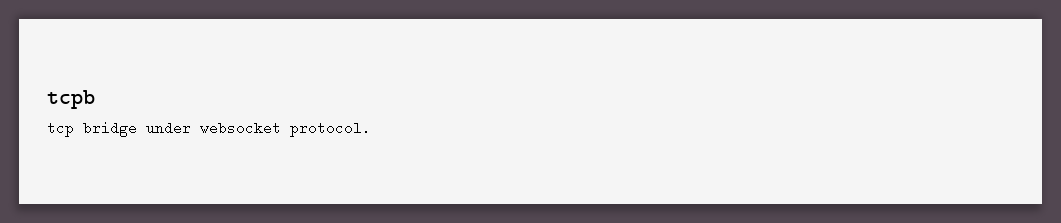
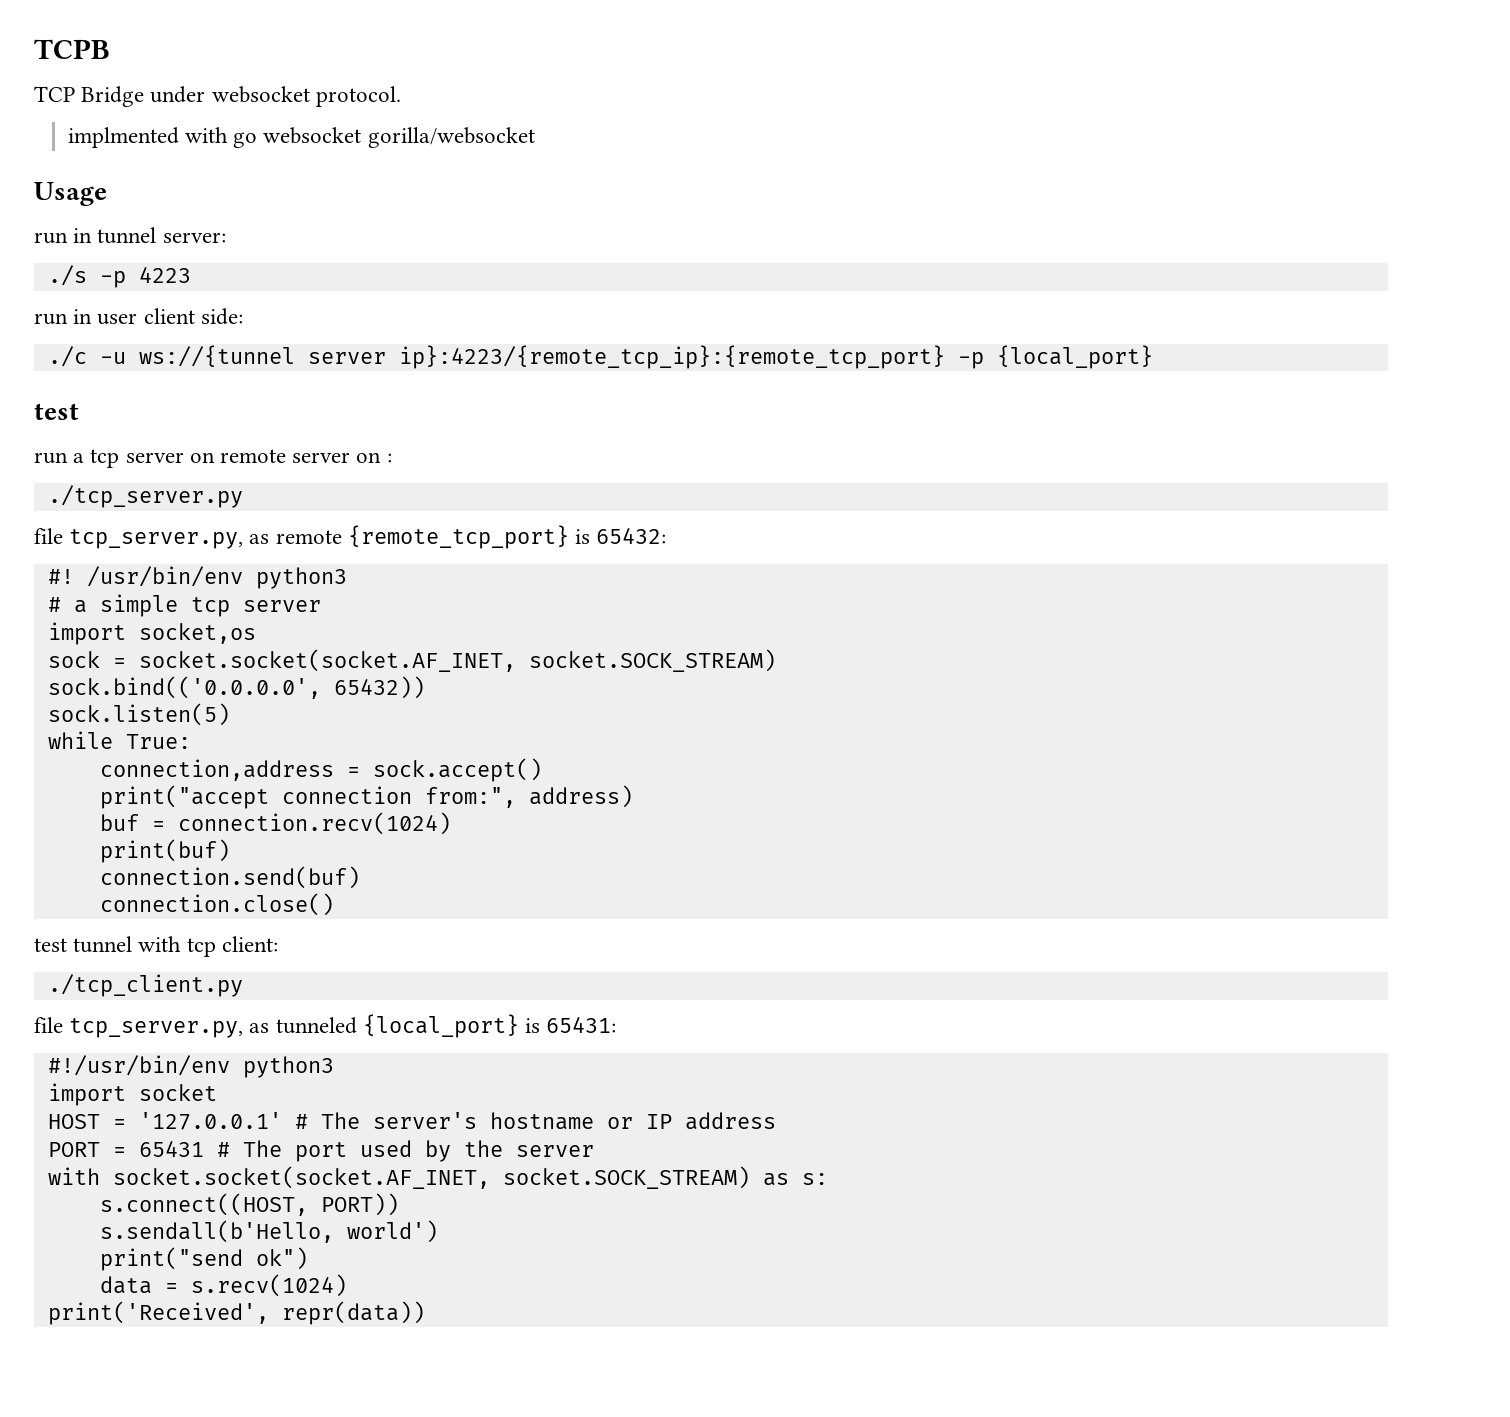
- tcpb
- tcp bridge under websocket protocol.
+ TCPB
+ TCP Bridge under websocket protocol.
+ implmented with go websocket gorilla/websocket
+ Usage
+ run in tunnel server:
+ ./s -p 4223
+ run in user client side:
+ ./c -u ws://{tunnel server ip}:4223/{remote_tcp_ip}:{remote_tcp_port} -p {local_port}
+ test
+ run a tcp server on remote server on :
+ ./tcp_server.py
+ file tcp_server.py, as remote {remote_tcp_port} is 65432:
+ #! /usr/bin/env python3
+ # a simple tcp server
+ import socket,os
+ sock = socket.socket(socket.AF_INET, socket.SOCK_STREAM)
+ sock.bind(('0.0.0.0', 65432))
+ sock.listen(5)
+ while True:
+ connection,address = sock.accept()
+ print("accept connection from:", address)
+ buf = connection.recv(1024)
+ print(buf)
+ connection.send(buf)
+ connection.close()
+ test tunnel with tcp client:
+ ./tcp_client.py
+ file tcp_server.py, as tunneled {local_port} is 65431:
+ #!/usr/bin/env python3
+ import socket
+ HOST = '127.0.0.1' # The server's hostname or IP address
+ PORT = 65431 # The port used by the server
+ with socket.socket(socket.AF_INET, socket.SOCK_STREAM) as s:
+ s.connect((HOST, PORT))
+ s.sendall(b'Hello, world')
+ print("send ok")
+ data = s.recv(1024)
+ print('Received', repr(data))

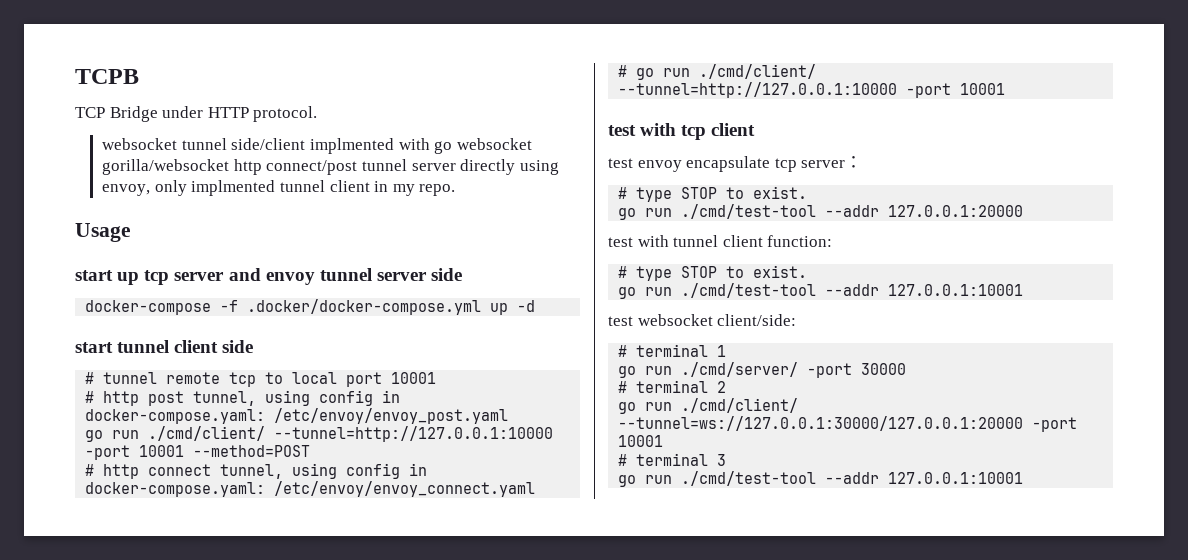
- TCP Bridge under websocket protocol.
+ TCP Bridge under HTTP protocol.
- implmented with go websocket gorilla/websocket
+ websocket tunnel side/client implmented with go websocket gorilla/websocket http connect/post tunnel server directly using envoy, only implmented tunnel client in my repo.
  Usage
- run in tunnel server:
- ./s -p 4223
- run in user client side:
- ./c -u ws://{tunnel server ip}:4223/{remote_tcp_ip}:{remote_tcp_port} -p {local_port}
- test
- run a tcp server on remote server on :
- ./tcp_server.py
- file tcp_server.py, as remote {remote_tcp_port} is 65432:
- #! /usr/bin/env python3
- # a simple tcp server
- import socket,os
- sock = socket.socket(socket.AF_INET, socket.SOCK_STREAM)
- sock.bind(('0.0.0.0', 65432))
- sock.listen(5)
- while True:
- connection,address = sock.accept()
- print("accept connection from:", address)
- buf = connection.recv(1024)
- print(buf)
- connection.send(buf)
- connection.close()
- test tunnel with tcp client:
- ./tcp_client.py
- file tcp_server.py, as tunneled {local_port} is 65431:
- #!/usr/bin/env python3
- import socket
- HOST = '127.0.0.1' # The server's hostname or IP address
- PORT = 65431 # The port used by the server
- with socket.socket(socket.AF_INET, socket.SOCK_STREAM) as s:
- s.connect((HOST, PORT))
- s.sendall(b'Hello, world')
- print("send ok")
- data = s.recv(1024)
- print('Received', repr(data))
+ start up tcp server and envoy tunnel server side
+ docker-compose -f .docker/docker-compose.yml up -d
+ start tunnel client side
+ # tunnel remote tcp to local port 10001
+ # http post tunnel, using config in docker-compose.yaml: /etc/envoy/envoy_post.yaml
+ go run ./cmd/client/ --tunnel=http://127.0.0.1:10000 -port 10001 --method=POST
+ # http connect tunnel, using config in docker-compose.yaml: /etc/envoy/envoy_connect.yaml
+ # go run ./cmd/client/ --tunnel=http://127.0.0.1:10000 -port 10001
+ test with tcp client
+ test envoy encapsulate tcp server：
+ # type STOP to exist.
+ go run ./cmd/test-tool --addr 127.0.0.1:20000
+ test with tunnel client function:
+ # type STOP to exist.
+ go run ./cmd/test-tool --addr 127.0.0.1:10001
+ test websocket client/side:
+ # terminal 1
+ go run ./cmd/server/ -port 30000
+ # terminal 2
+ go run ./cmd/client/ --tunnel=ws://127.0.0.1:30000/127.0.0.1:20000 -port 10001
+ # terminal 3
+ go run ./cmd/test-tool --addr 127.0.0.1:10001

